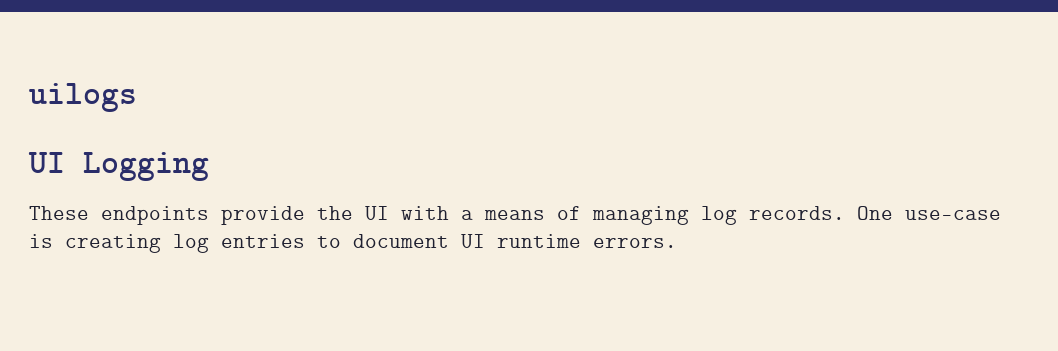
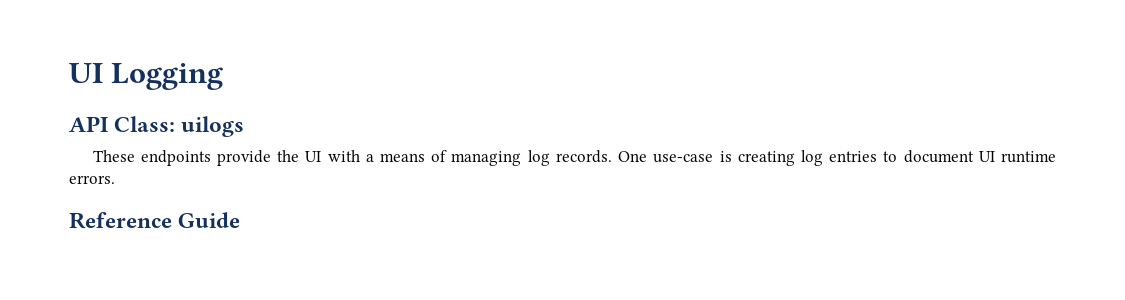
- uilogs
+ API Class: uilogs
+ Reference Guide

